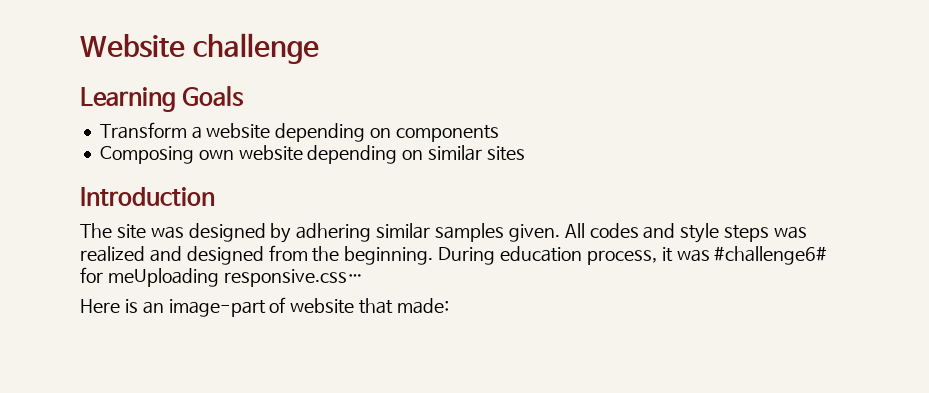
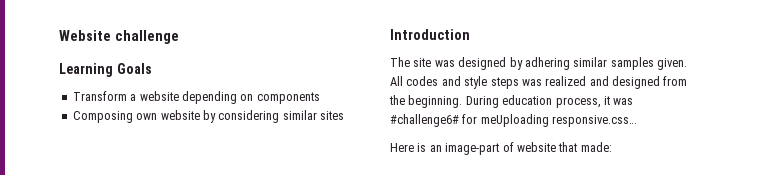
- Composing own website depending on similar sites
+ Composing own website by considering similar sites

